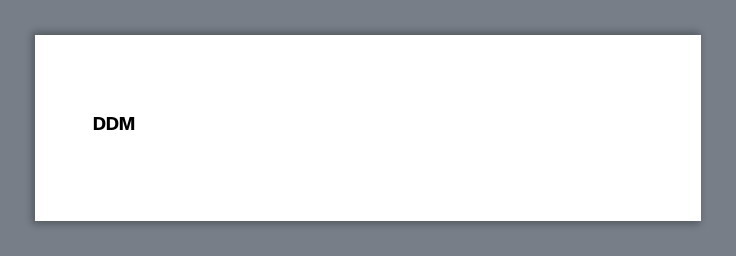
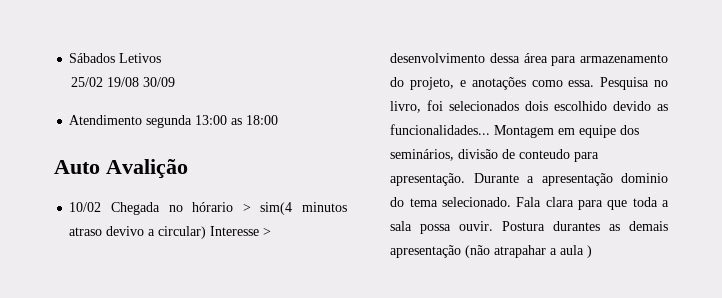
- DDM
+ Sábados Letivos
+ 25/02 19/08 30/09
+ Atendimento segunda 13:00 as 18:00
+ Auto Avalição
+ 10/02 Chegada no hórario > sim(4 minutos atraso devivo a circular) Interesse > desenvolvimento dessa área para armazenamento do projeto, e anotações como essa. Pesquisa no livro, foi selecionados dois escolhido devido as funcionalidades... Montagem em equipe dos seminários, divisão de conteudo para apresentação. Durante a apresentação dominio do tema selecionado. Fala clara para que toda a sala possa ouvir. Postura durantes as demais apresentação (não atrapahar a aula )

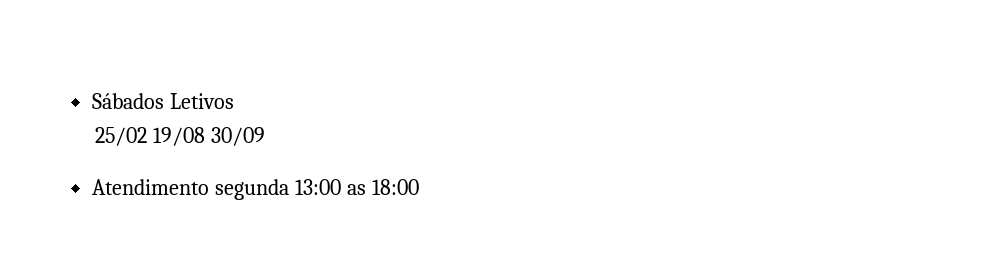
- Auto Avalição
- 10/02 Chegada no hórario > sim(4 minutos atraso devivo a circular) Interesse > desenvolvimento dessa área para armazenamento do projeto, e anotações como essa. Pesquisa no livro, foi selecionados dois escolhido devido as funcionalidades... Montagem em equipe dos seminários, divisão de conteudo para apresentação. Durante a apresentação dominio do tema selecionado. Fala clara para que toda a sala possa ouvir. Postura durantes as demais apresentação (não atrapahar a aula )

